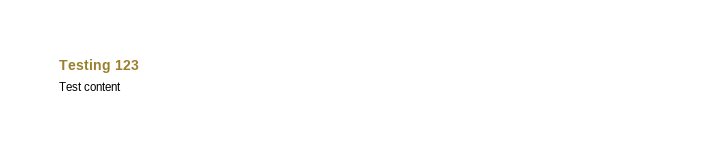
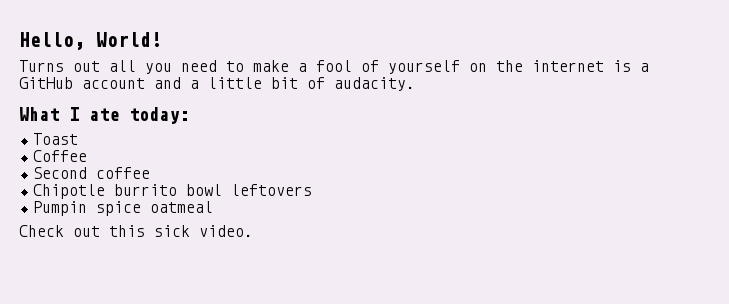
- Testing 123
- Test content
+ Hello, World!
+ Turns out all you need to make a fool of yourself on the internet is a GitHub account and a little bit of audacity.
+ What I ate today:
+ Toast
+ Coffee
+ Second coffee
+ Chipotle burrito bowl leftovers
+ Pumpin spice oatmeal
+ Check out this sick video.

